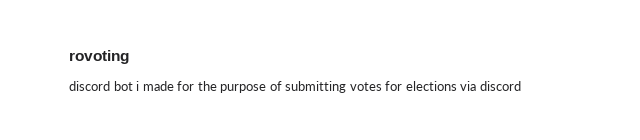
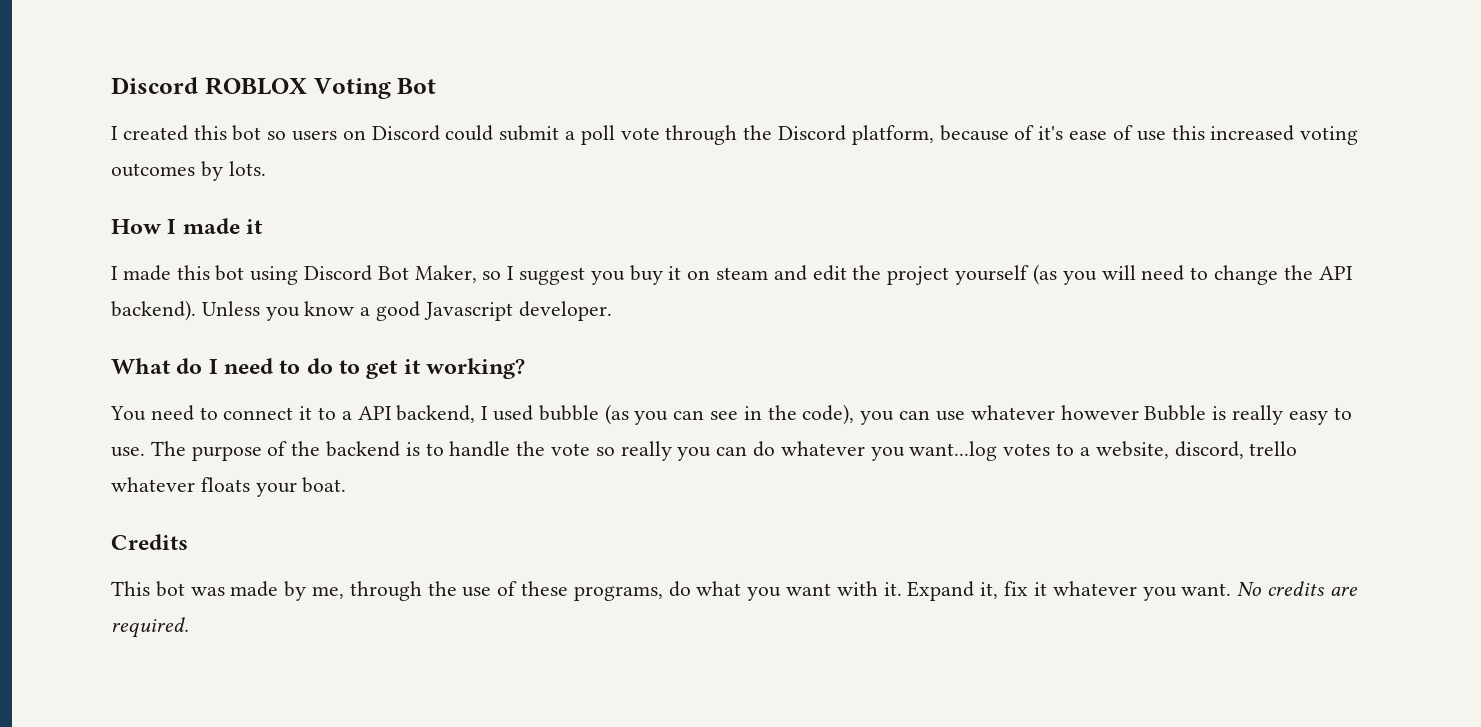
- rovoting
- discord bot i made for the purpose of submitting votes for elections via discord
+ Discord ROBLOX Voting Bot
+ I created this bot so users on Discord could submit a poll vote through the Discord platform, because of it's ease of use this increased voting outcomes by lots.
+ How I made it
+ I made this bot using Discord Bot Maker, so I suggest you buy it on steam and edit the project yourself (as you will need to change the API backend). Unless you know a good Javascript developer.
+ What do I need to do to get it working?
+ You need to connect it to a API backend, I used bubble (as you can see in the code), you can use whatever however Bubble is really easy to use. The purpose of the backend is to handle the vote so really you can do whatever you want...log votes to a website, discord, trello whatever floats your boat.
+ Credits
+ This bot was made by me, through the use of these programs, do what you want with it. Expand it, fix it whatever you want. No credits are required.

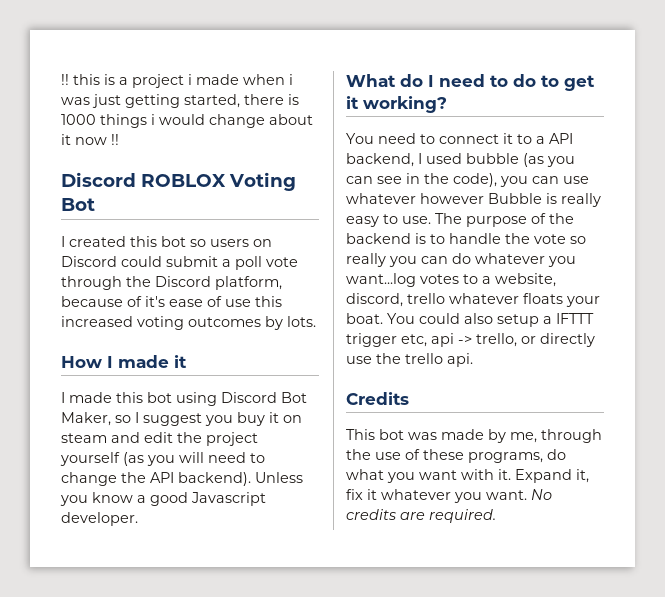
+ !! this is a project i made when i was just getting started, there is 1000 things i would change about it now !!
+ You could also setup a IFTTT trigger etc, api -> trello, or directly use the trello api.

